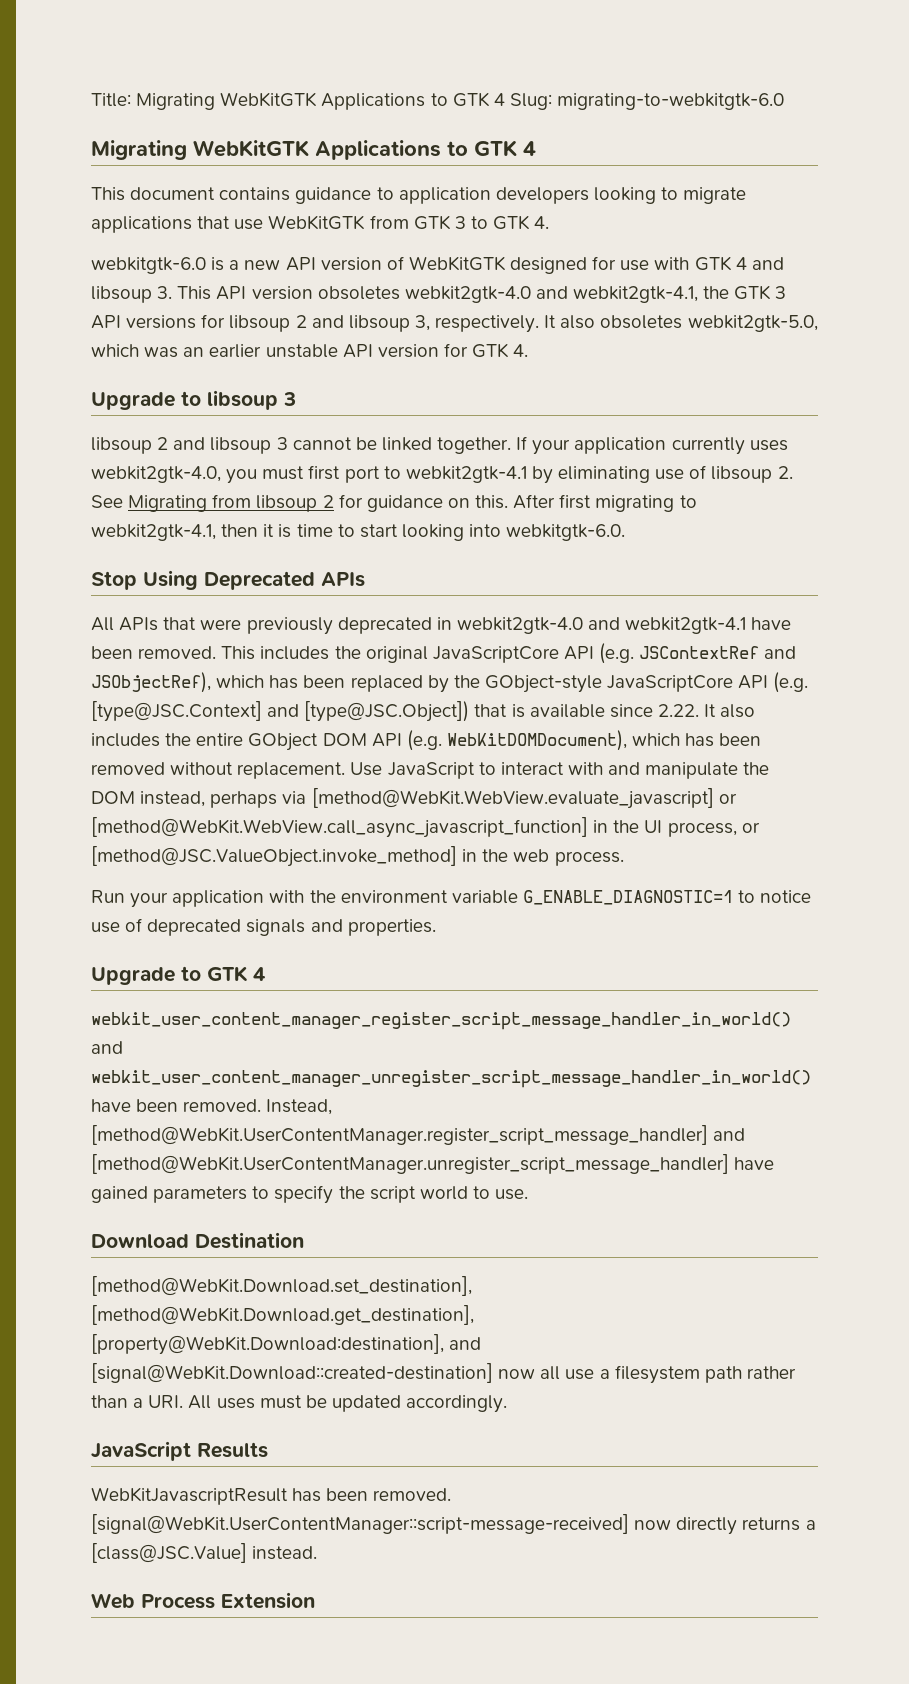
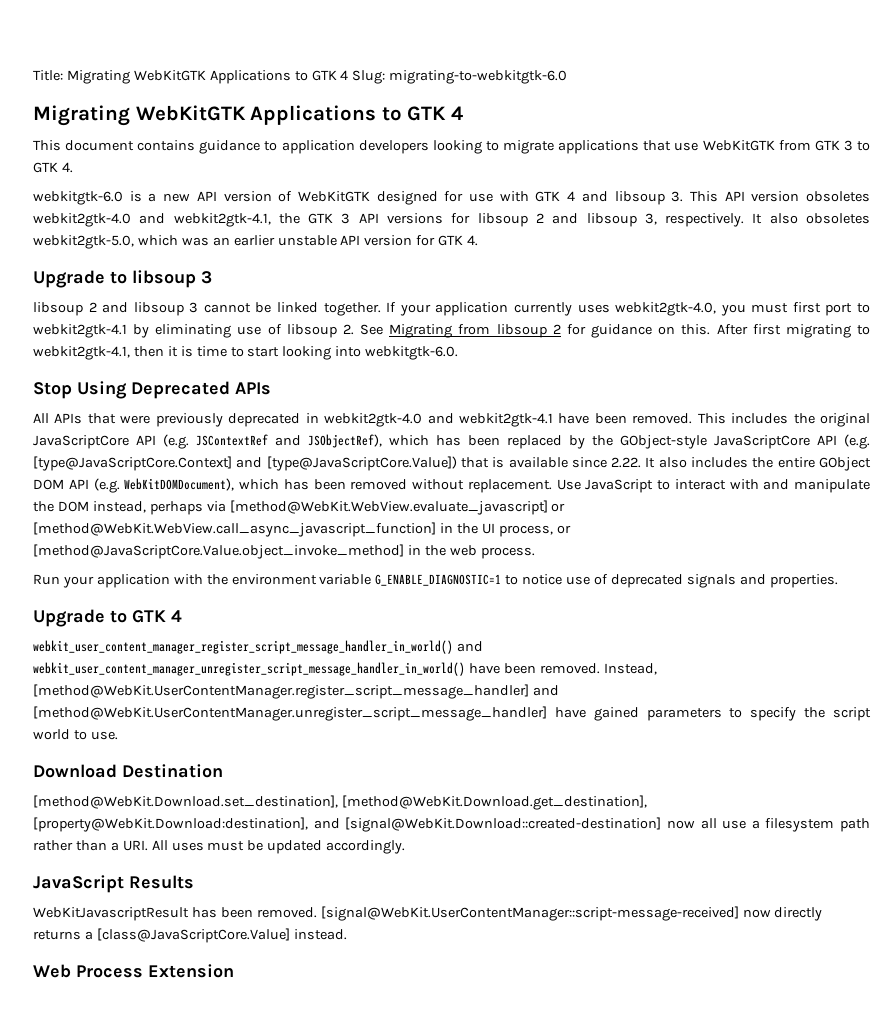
- This includes the original JavaScriptCore API (e.g. JSContextRef and JSObjectRef), which has been replaced by the GObject-style JavaScriptCore API (e.g. [type@JSC.Context] and [type@JSC.Object]) that is available since 2.22. It also includes the entire GObject DOM API (e.g. WebKitDOMDocument), which has been removed without replacement.
+ This includes the original JavaScriptCore API (e.g. JSContextRef and JSObjectRef), which has been replaced by the GObject-style JavaScriptCore API (e.g. [type@JavaScriptCore.Context] and [type@JavaScriptCore.Value]) that is available since 2.22. It also includes the entire GObject DOM API (e.g. WebKitDOMDocument), which has been removed without replacement.
- Use JavaScript to interact with and manipulate the DOM instead, perhaps via [method@WebKit.WebView.evaluate_javascript] or [method@WebKit.WebView.call_async_javascript_function] in the UI process, or [method@JSC.ValueObject.invoke_method] in the web process.
+ Use JavaScript to interact with and manipulate the DOM instead, perhaps via [method@WebKit.WebView.evaluate_javascript] or [method@WebKit.WebView.call_async_javascript_function] in the UI process, or [method@JavaScriptCore.Value.object_invoke_method] in the web process.
- [signal@WebKit.UserContentManager::script-message-received] now directly returns a [class@JSC.Value] instead.
+ [signal@WebKit.UserContentManager::script-message-received] now directly returns a [class@JavaScriptCore.Value] instead.

